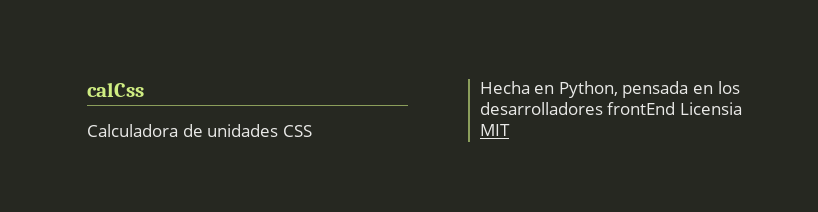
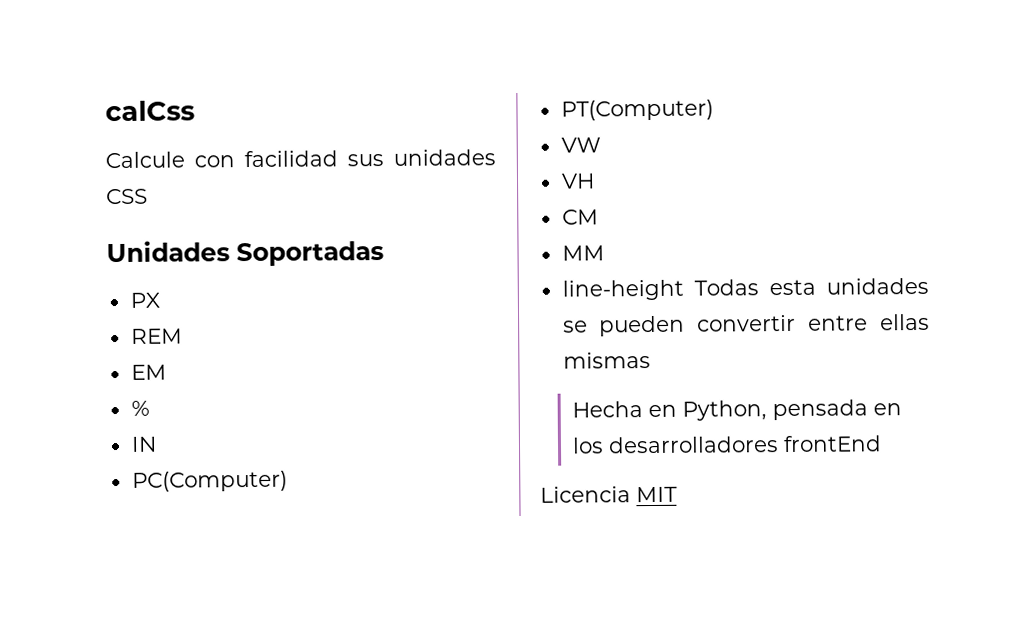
- Calculadora de unidades CSS
+ Calcule con facilidad sus unidades CSS
+ Unidades Soportadas
+ PX
+ REM
+ EM
+ %
+ IN
+ PC(Computer)
+ PT(Computer)
+ VW
+ VH
+ CM
+ MM
+ line-height Todas esta unidades se pueden convertir entre ellas mismas
- Hecha en Python, pensada en los desarrolladores frontEnd Licensia MIT
+ Hecha en Python, pensada en los desarrolladores frontEnd
+ Licencia MIT

